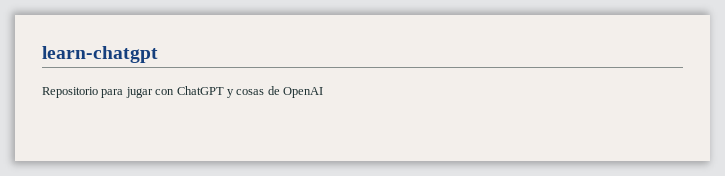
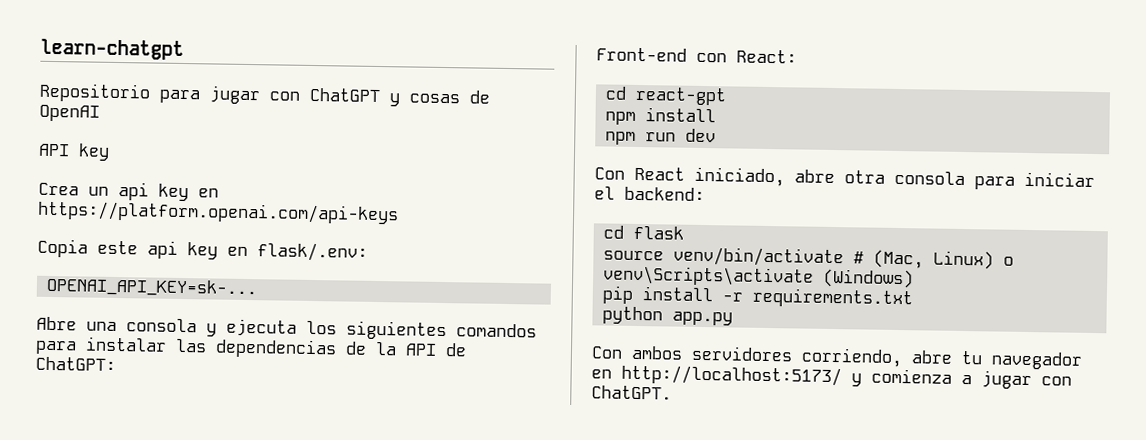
+ API key
+ Crea un api key en https://platform.openai.com/api-keys
+ Copia este api key en flask/.env:
+ OPENAI_API_KEY=sk-...
+ Abre una consola y ejecuta los siguientes comandos para instalar las dependencias de la API de ChatGPT:
+ Front-end con React:
+ cd react-gpt
+ npm install
+ npm run dev
+ Con React iniciado, abre otra consola para iniciar el backend:
+ cd flask
+ source venv/bin/activate # (Mac, Linux) o venv\Scripts\activate (Windows)
+ pip install -r requirements.txt
+ python app.py
+ Con ambos servidores corriendo, abre tu navegador en http://localhost:5173/ y comienza a jugar con ChatGPT.

